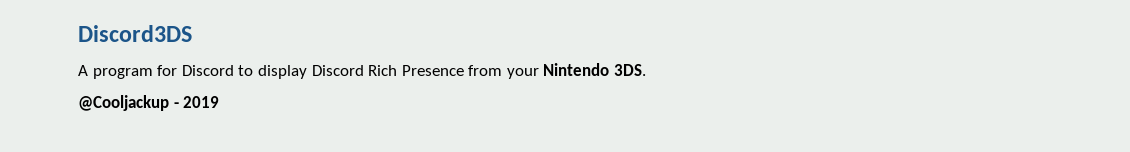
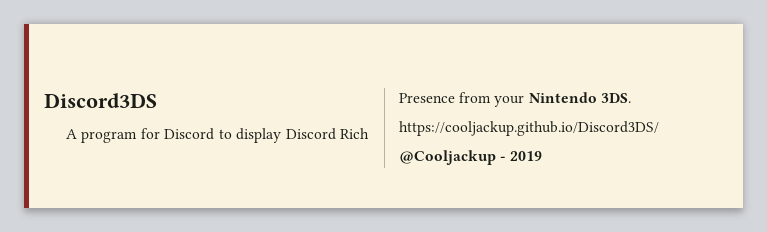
+ https://cooljackup.github.io/Discord3DS/

